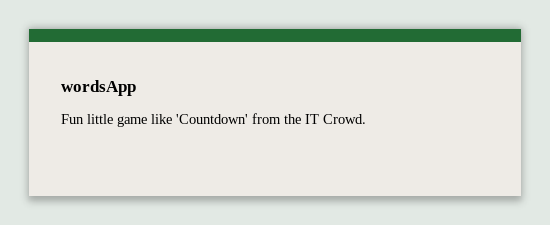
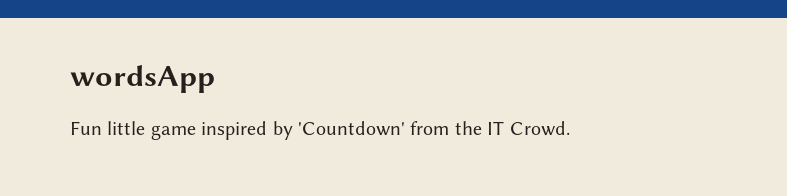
- Fun little game like 'Countdown' from the IT Crowd.
+ Fun little game inspired by 'Countdown' from the IT Crowd.

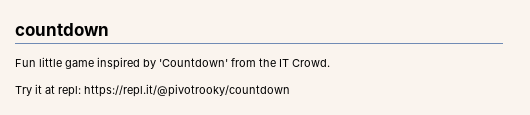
- wordsApp
+ countdown
+ Try it at repl: https://repl.it/@pivotrooky/countdown

